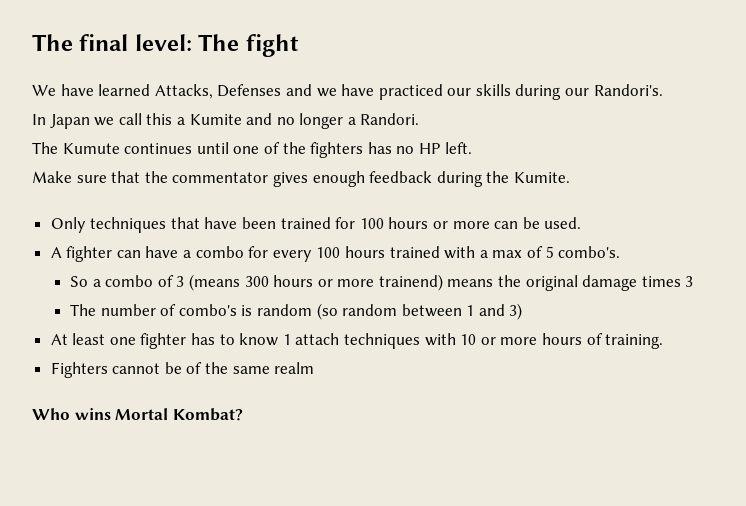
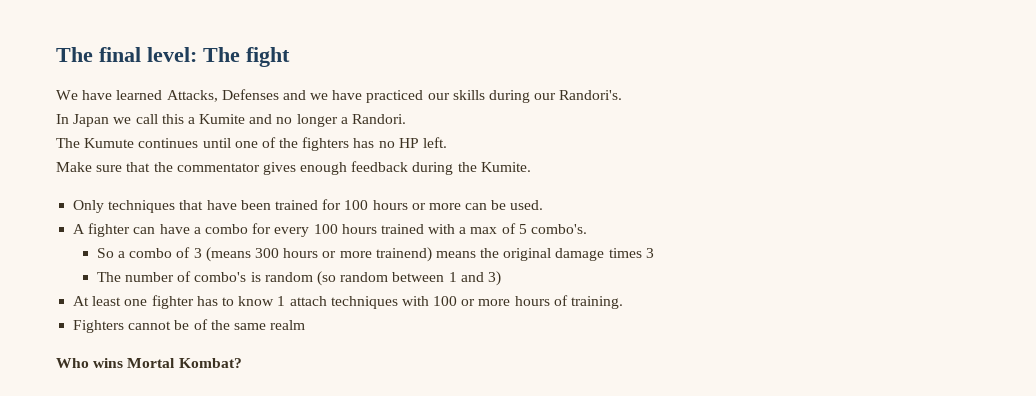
- At least one fighter has to know 1 attach techniques with 10 or more hours of training.
+ At least one fighter has to know 1 attach techniques with 100 or more hours of training.

